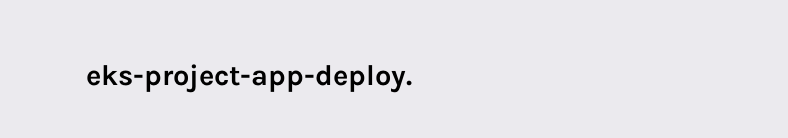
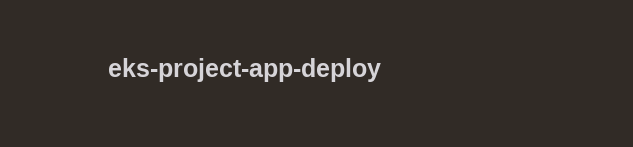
- eks-project-app-deploy.
+ eks-project-app-deploy

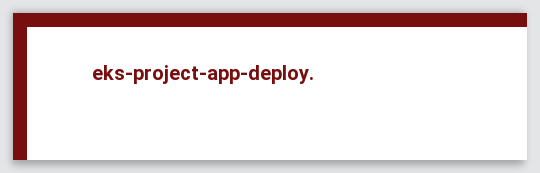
- eks-project-app-deploy
+ eks-project-app-deploy.

